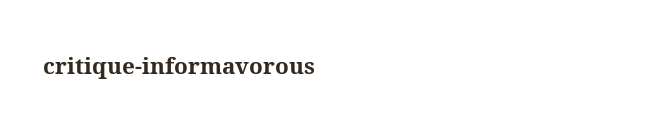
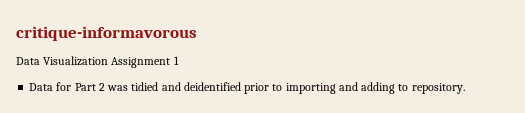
+ Data Visualization Assignment 1
+ Data for Part 2 was tidied and deidentified prior to importing and adding to repository.

